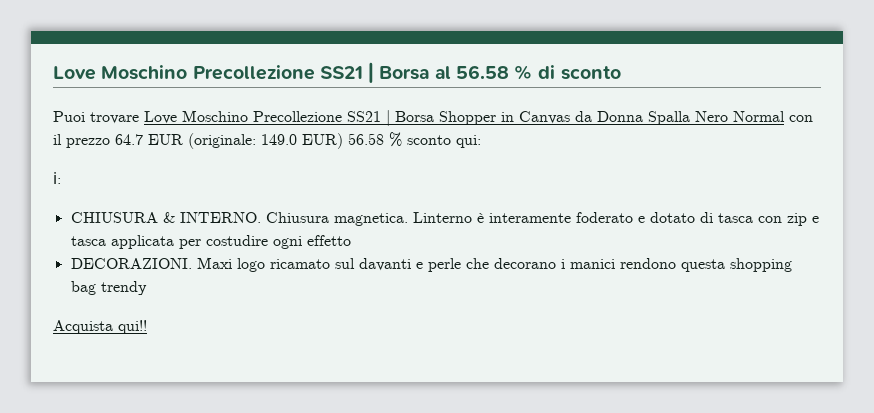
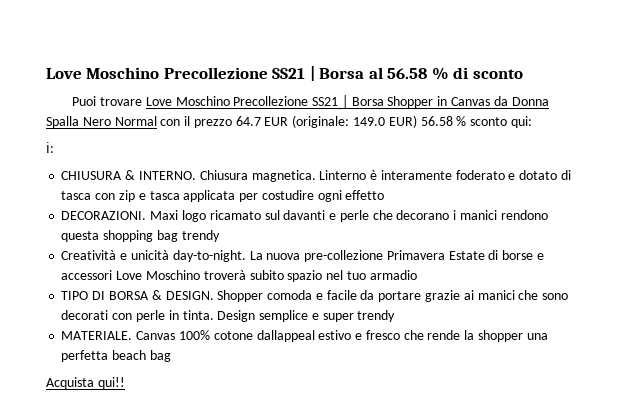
+ Creatività e unicità day-to-night. La nuova pre-collezione Primavera Estate di borse e accessori Love Moschino troverà subito spazio nel tuo armadio
+ TIPO DI BORSA & DESIGN. Shopper comoda e facile da portare grazie ai manici che sono decorati con perle in tinta. Design semplice e super trendy
+ MATERIALE. Canvas 100% cotone dallappeal estivo e fresco che rende la shopper una perfetta beach bag

